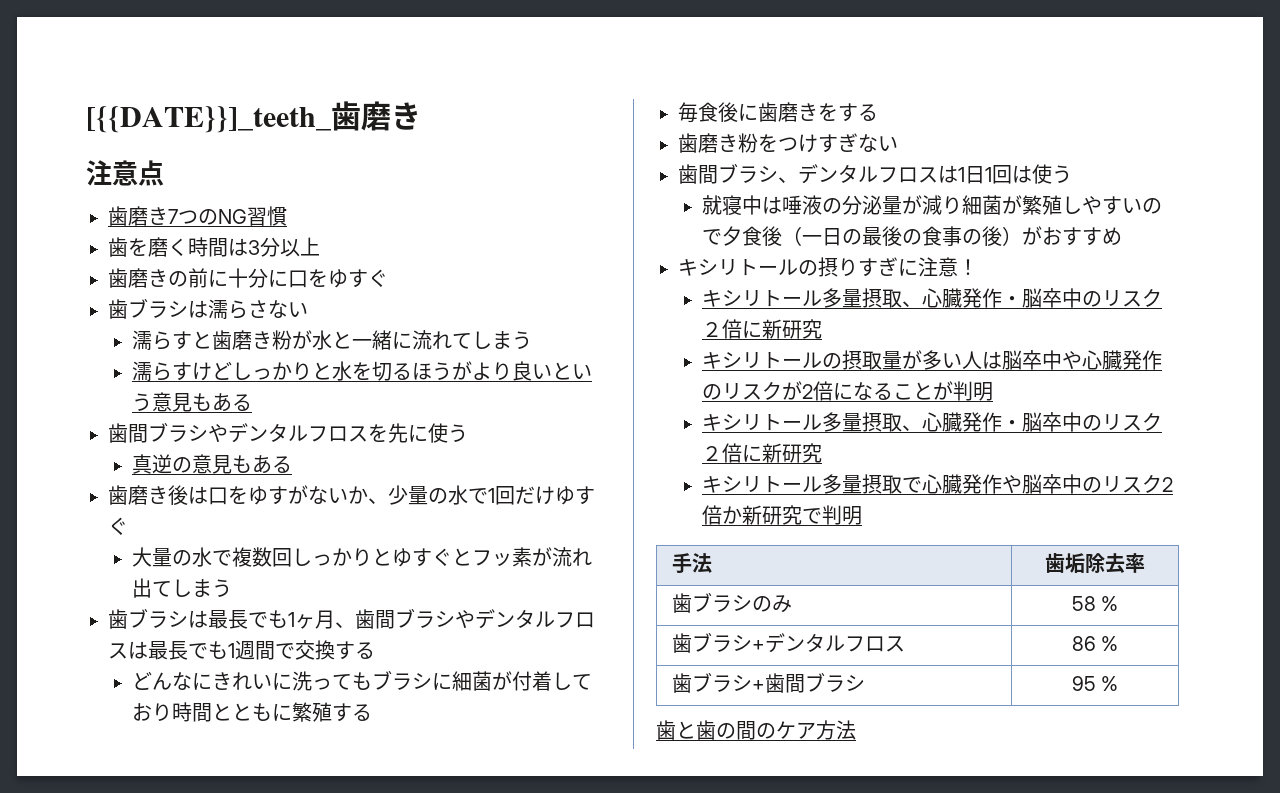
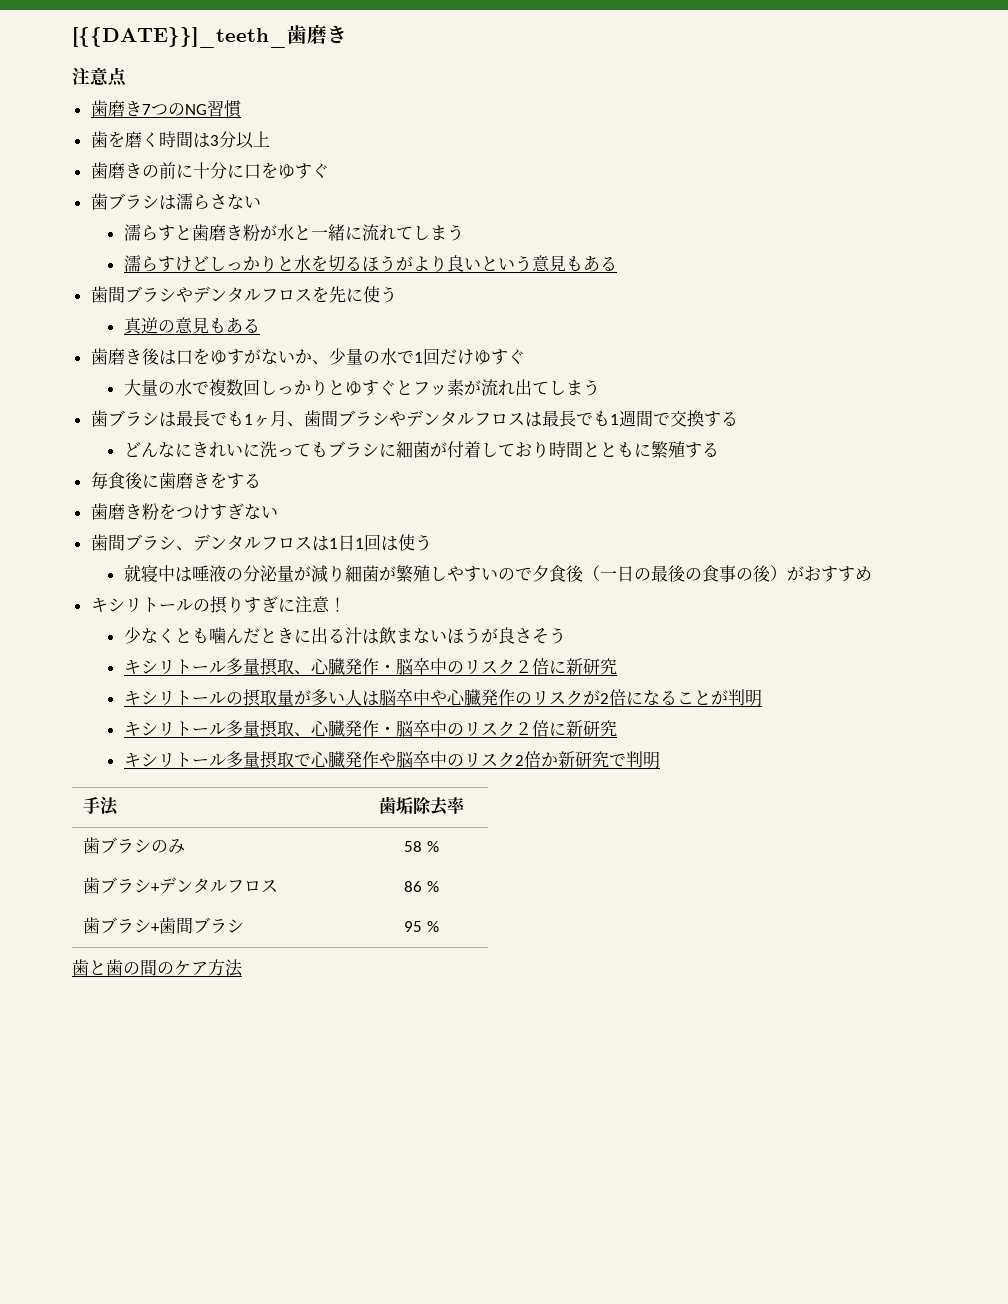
+ 少なくとも噛んだときに出る汁は飲まないほうが良さそう

